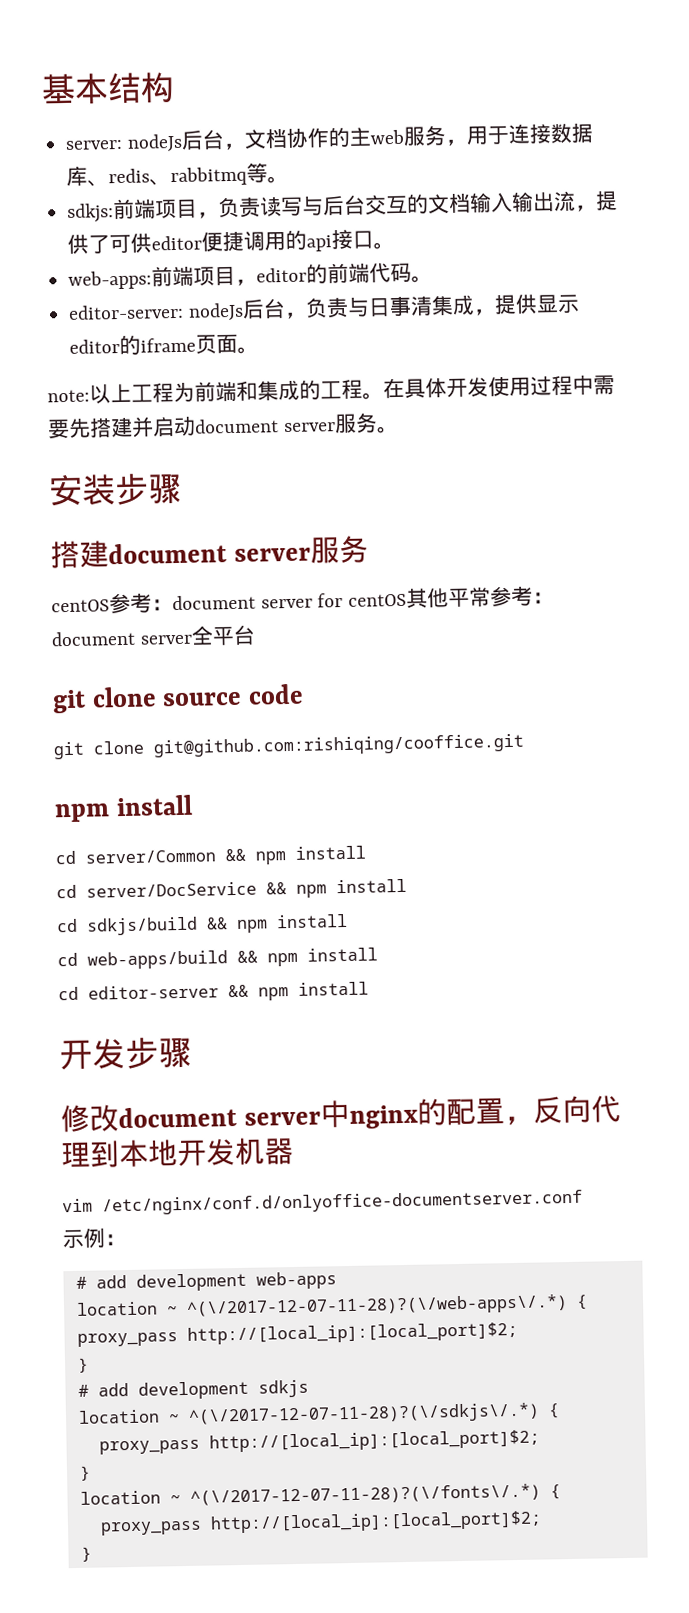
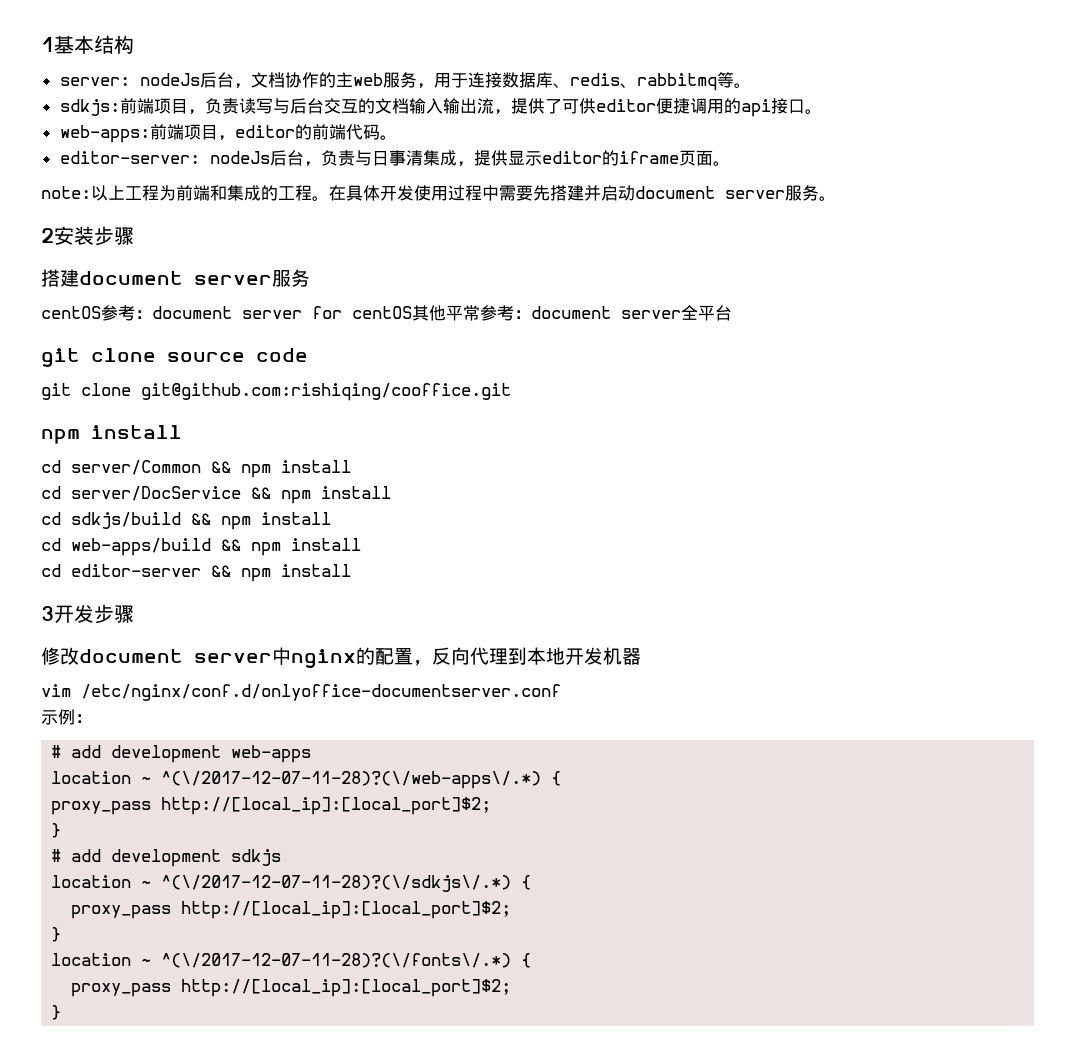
- 基本结构
+ 1基本结构
- 安装步骤
+ 2安装步骤
- 开发步骤
+ 3开发步骤

